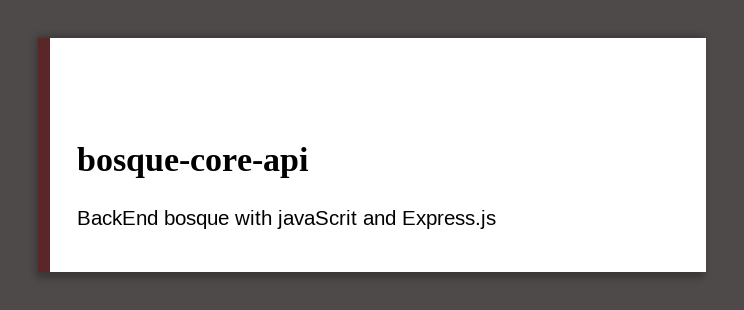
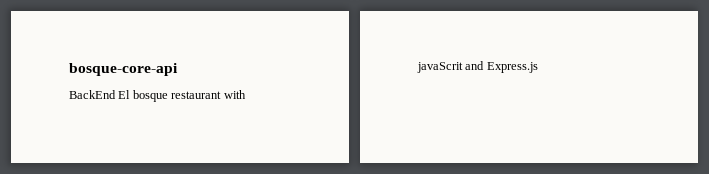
- BackEnd bosque with javaScrit and Express.js
+ BackEnd El bosque restaurant with javaScrit and Express.js

